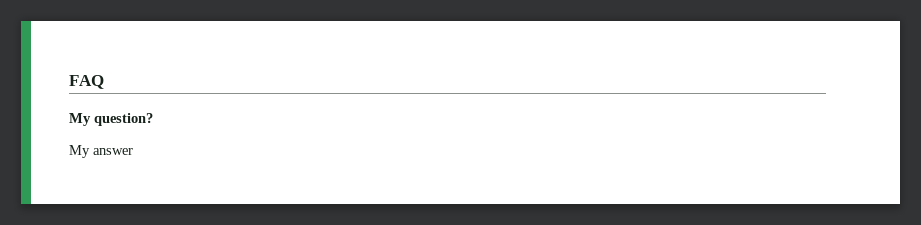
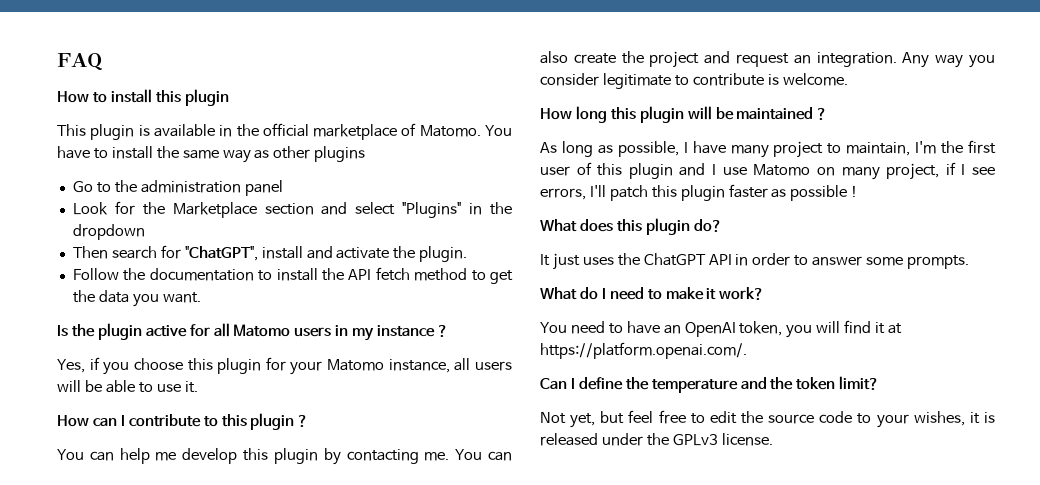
- My question?
- My answer
+ How to install this plugin
+ This plugin is available in the official marketplace of Matomo. You have to install the same way as other plugins
+ Go to the administration panel
+ Look for the Marketplace section and select "Plugins" in the dropdown
+ Then search for "ChatGPT", install and activate the plugin.
+ Follow the documentation to install the API fetch method to get the data you want.
+ Is the plugin active for all Matomo users in my instance ?
+ Yes, if you choose this plugin for your Matomo instance, all users will be able to use it.
+ How can I contribute to this plugin ?
+ You can help me develop this plugin by contacting me. You can also create the project and request an integration. Any way you consider legitimate to contribute is welcome.
+ How long this plugin will be maintained ?
+ As long as possible, I have many project to maintain, I'm the first user of this plugin and I use Matomo on many project, if I see errors, I'll patch this plugin faster as possible !
+ What does this plugin do?
+ It just uses the ChatGPT API in order to answer some prompts.
+ What do I need to make it work?
+ You need to have an OpenAI token, you will find it at https://platform.openai.com/.
+ Can I define the temperature and the token limit?
+ Not yet, but feel free to edit the source code to your wishes, it is released under the GPLv3 license.

